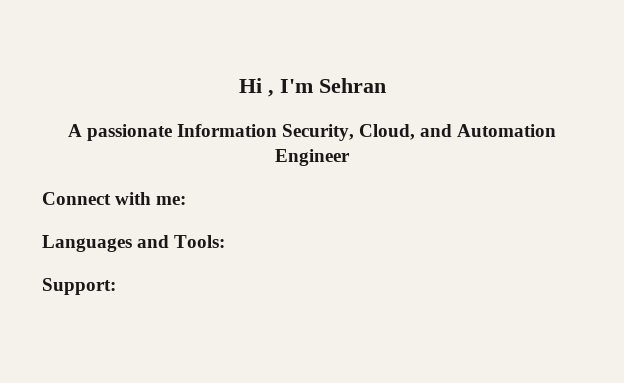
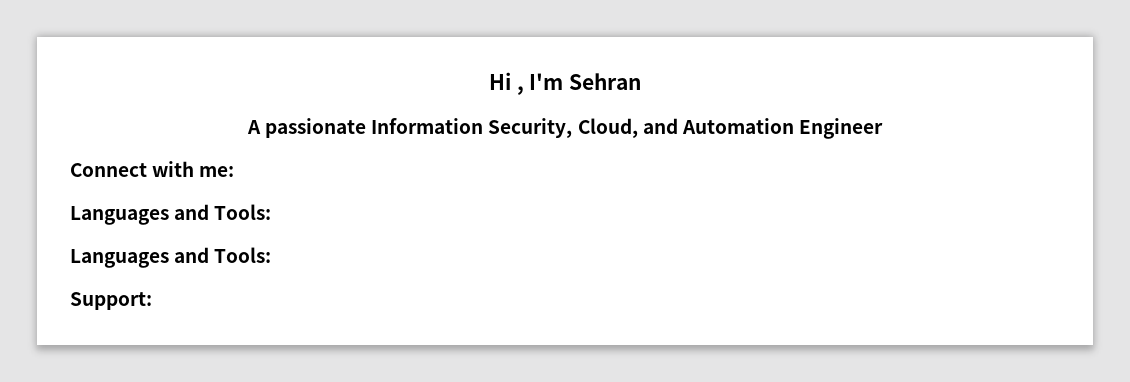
  Connect with me:
+ Languages and Tools:

